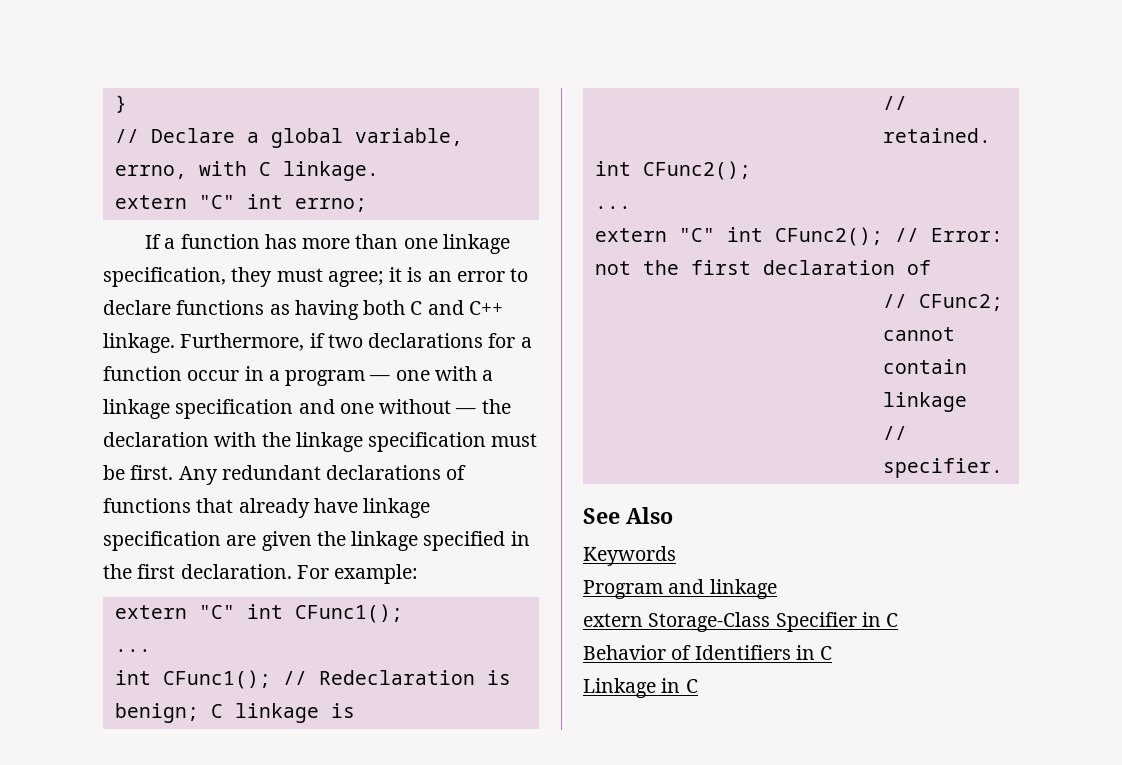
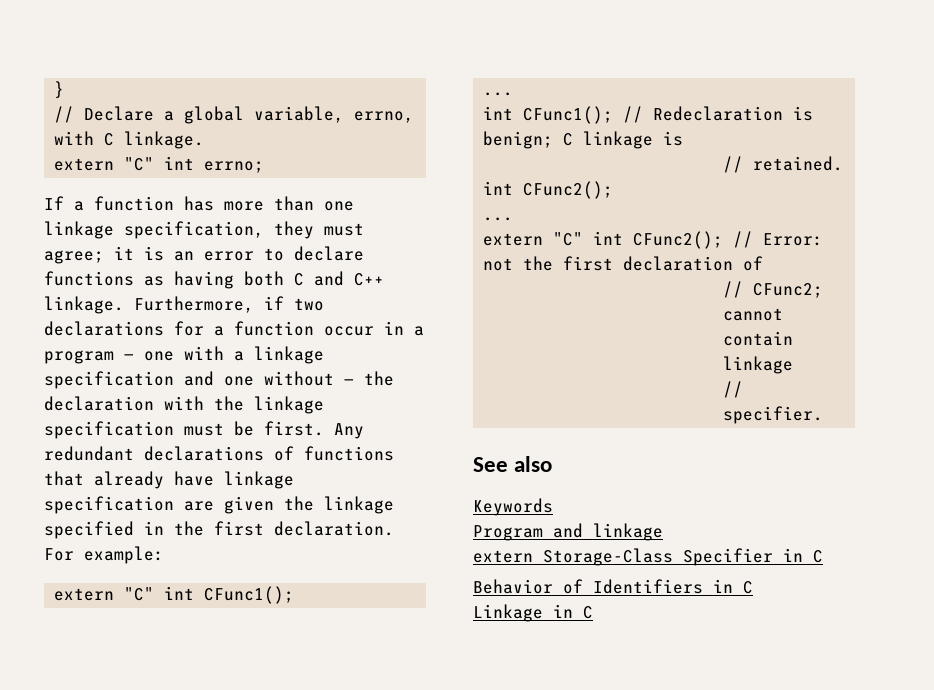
- See Also
+ See also

